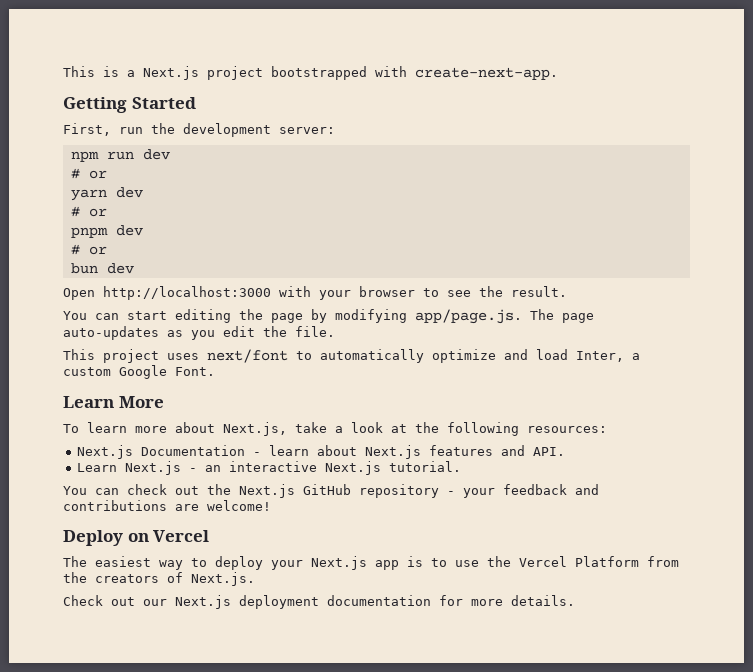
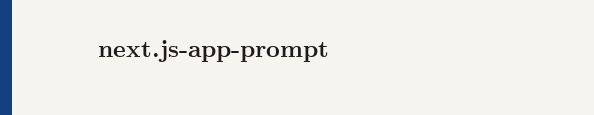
- This is a Next.js project bootstrapped with create-next-app.
- Getting Started
- First, run the development server:
- npm run dev
- # or
- yarn dev
- # or
- pnpm dev
- # or
- bun dev
- Open http://localhost:3000 with your browser to see the result.
- You can start editing the page by modifying app/page.js. The page auto-updates as you edit the file.
- This project uses next/font to automatically optimize and load Inter, a custom Google Font.
- Learn More
- To learn more about Next.js, take a look at the following resources:
- Next.js Documentation - learn about Next.js features and API.
- Learn Next.js - an interactive Next.js tutorial.
- You can check out the Next.js GitHub repository - your feedback and contributions are welcome!
- Deploy on Vercel
- The easiest way to deploy your Next.js app is to use the Vercel Platform from the creators of Next.js.
- Check out our Next.js deployment documentation for more details.
+ next.js-app-prompt

